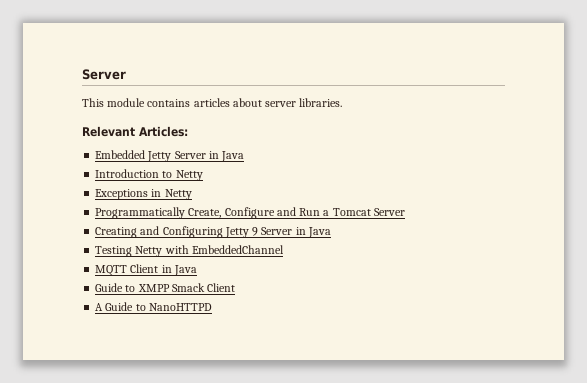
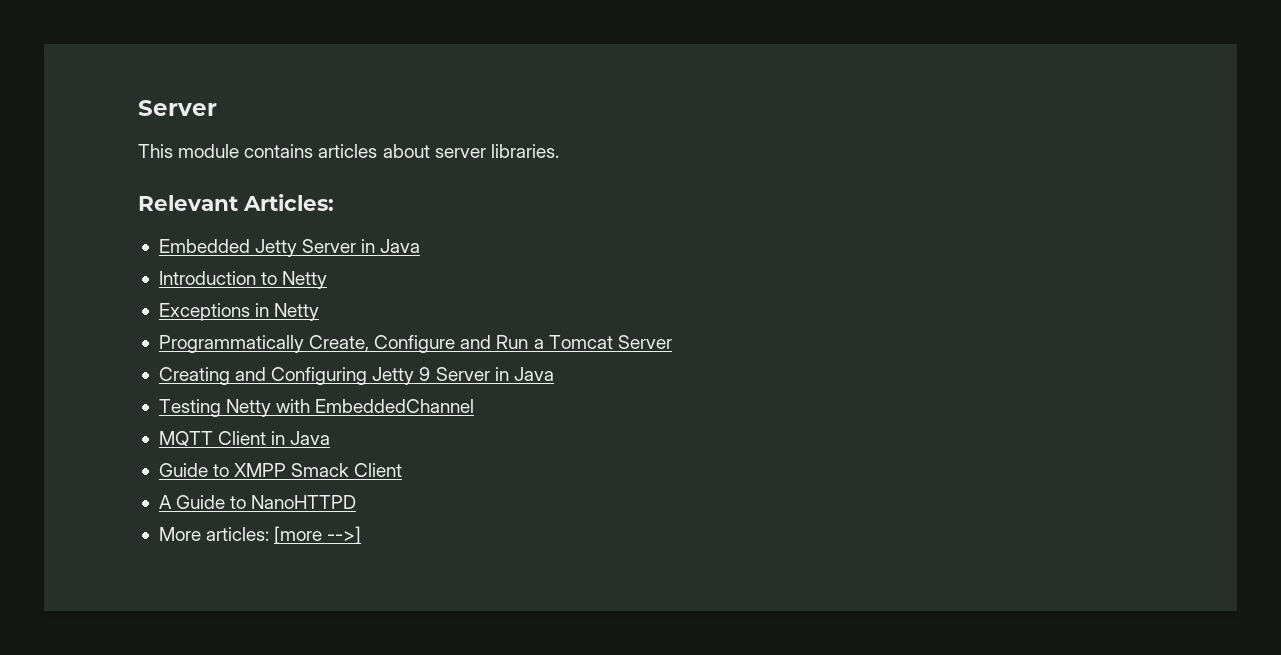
+ More articles: [more -->]

